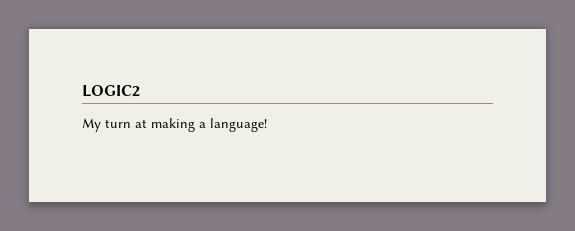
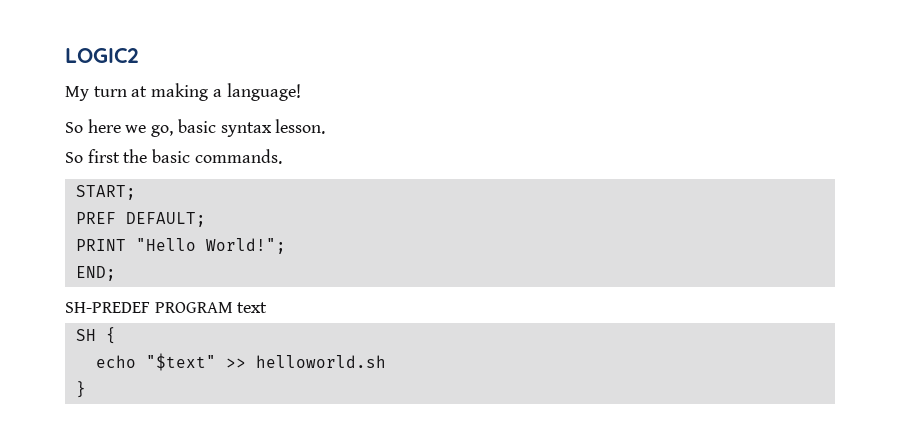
+ So here we go, basic syntax lesson.
+ So first the basic commands.
+ START;
+ PREF DEFAULT;
+ PRINT "Hello World!";
+ END;
+ SH-PREDEF PROGRAM text
+ SH {
+ echo "$text" >> helloworld.sh
+ }

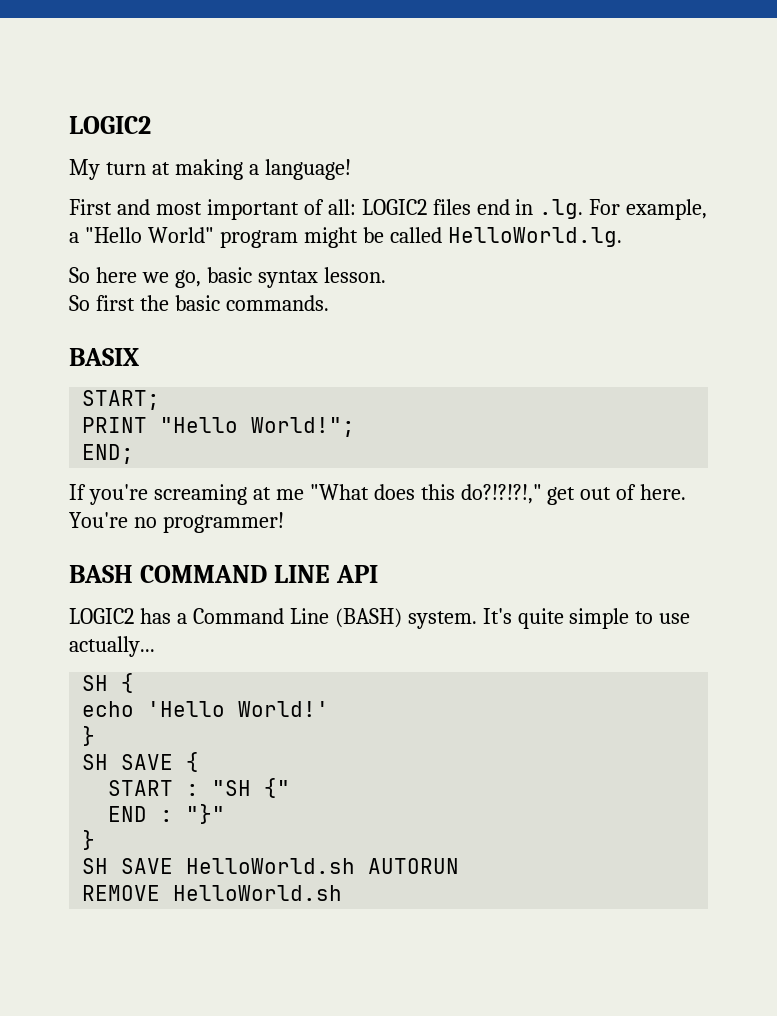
+ First and most important of all: LOGIC2 files end in .lg. For example, a "Hello World" program might be called HelloWorld.lg.
+ BASIX
- PREF DEFAULT;
- SH-PREDEF PROGRAM text
+ If you're screaming at me "What does this do?!?!?!," get out of here. You're no programmer!
+ BASH COMMAND LINE API
+ LOGIC2 has a Command Line (BASH) system. It's quite simple to use actually...
  SH {
- echo "$text" >> helloworld.sh
+ echo 'Hello World!'
  }
+ SH SAVE {
+ START : "SH {"
+ END : "}"
+ }
+ SH SAVE HelloWorld.sh AUTORUN
+ REMOVE HelloWorld.sh

